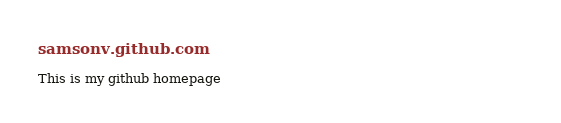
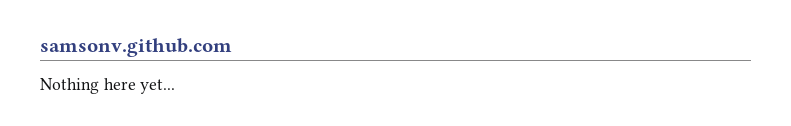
- This is my github homepage
+ Nothing here yet...

